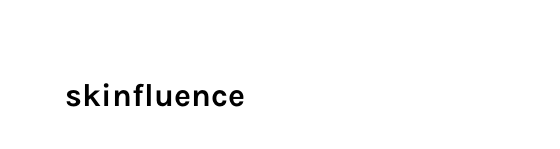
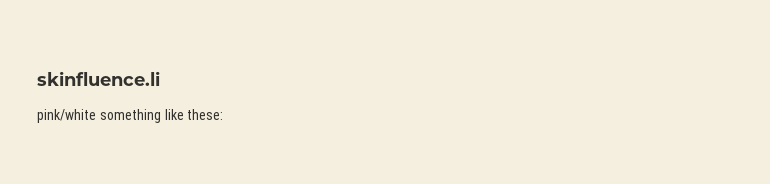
- skinfluence
+ skinfluence.li
+ pink/white something like these:

